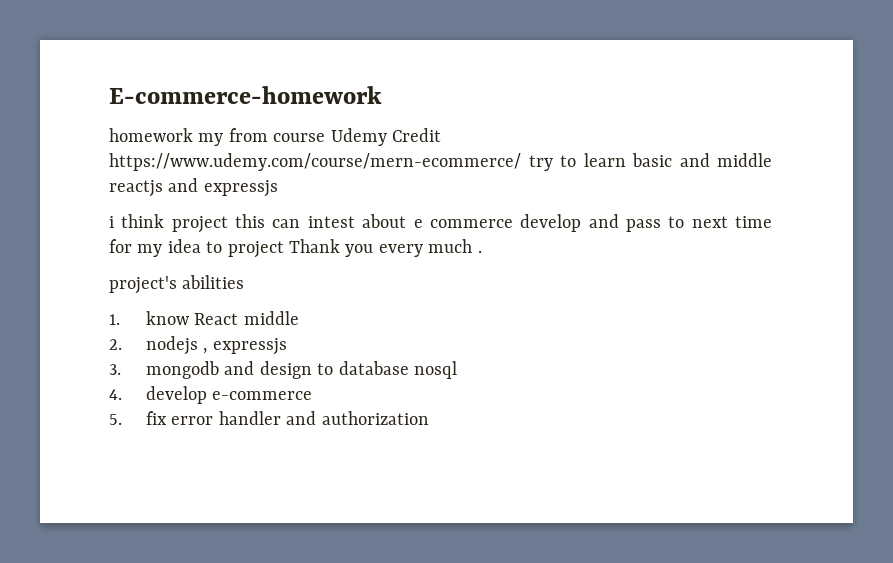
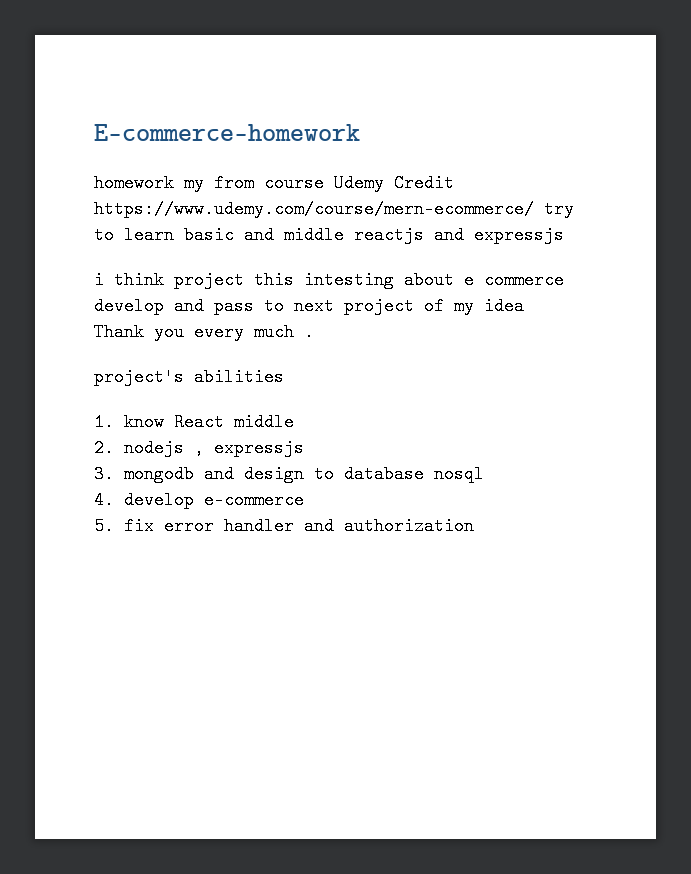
- i think project this can intest about e commerce develop and pass to next time for my idea to project Thank you every much .
+ i think project this intesting about e commerce develop and pass to next project of my idea
+ Thank you every much .

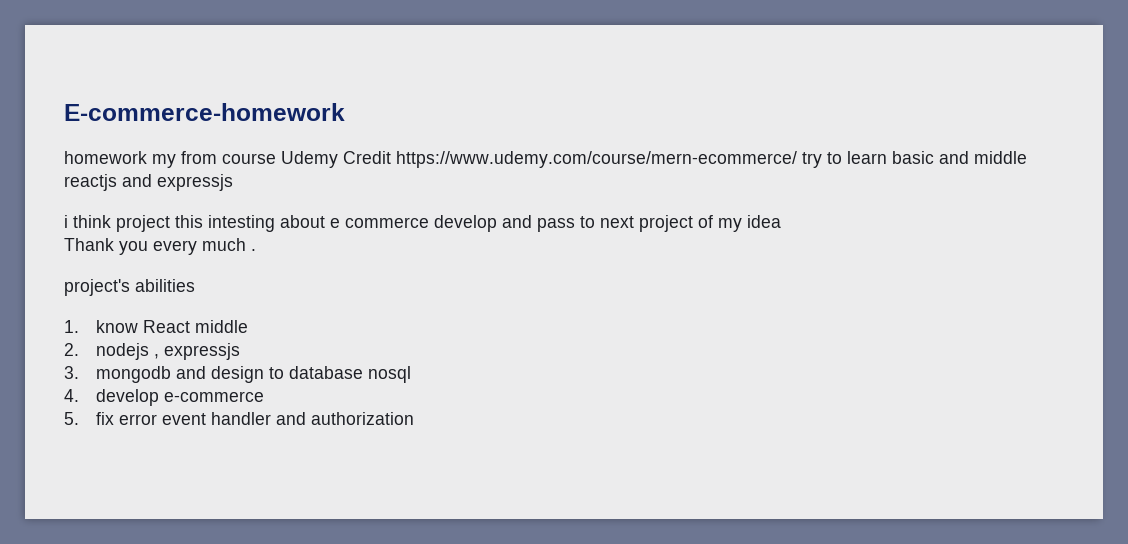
- 5. fix error handler and authorization
+ 5. fix error event handler and authorization

